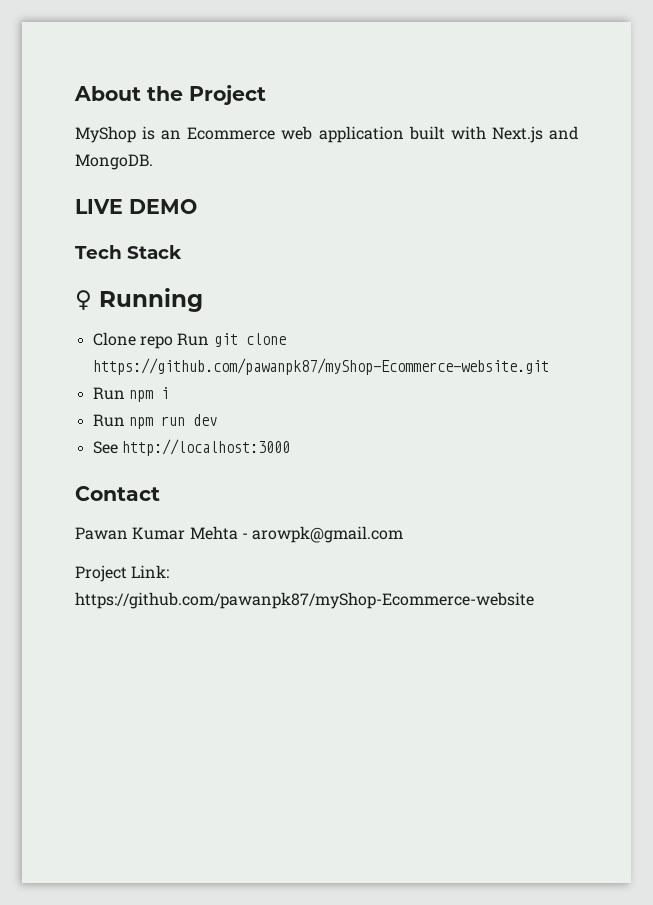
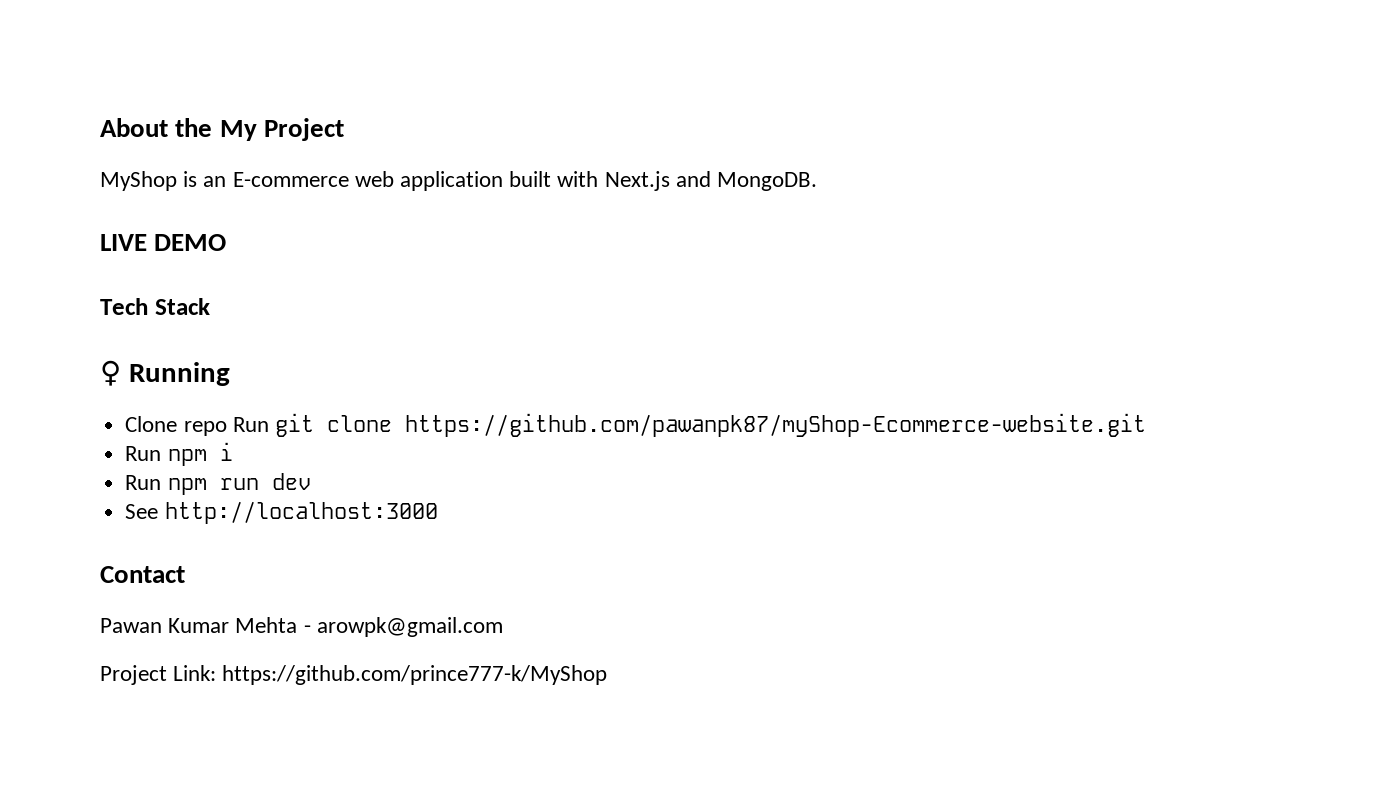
- About the Project
+ About the My Project
- MyShop is an Ecommerce web application built with Next.js and MongoDB.
+ MyShop is an E-commerce web application built with Next.js and MongoDB.
- Project Link: https://github.com/pawanpk87/myShop-Ecommerce-website
+ Project Link: https://github.com/prince777-k/MyShop

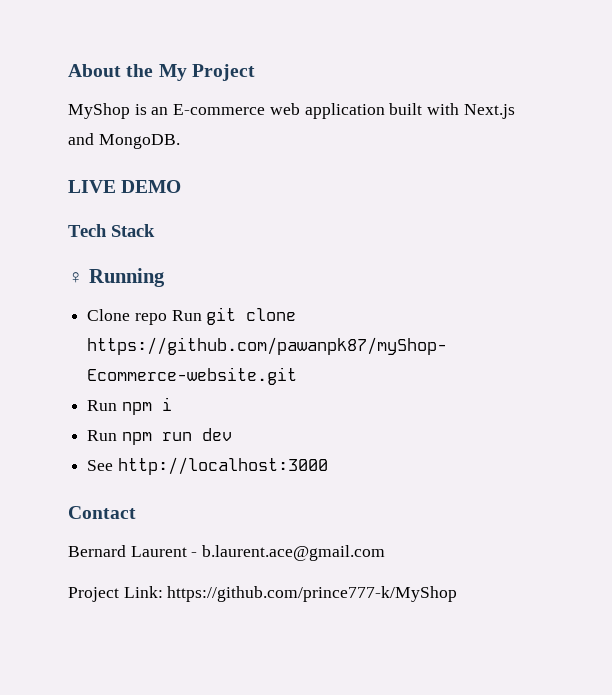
- Pawan Kumar Mehta - arowpk@gmail.com
+ Bernard Laurent - b.laurent.ace@gmail.com

